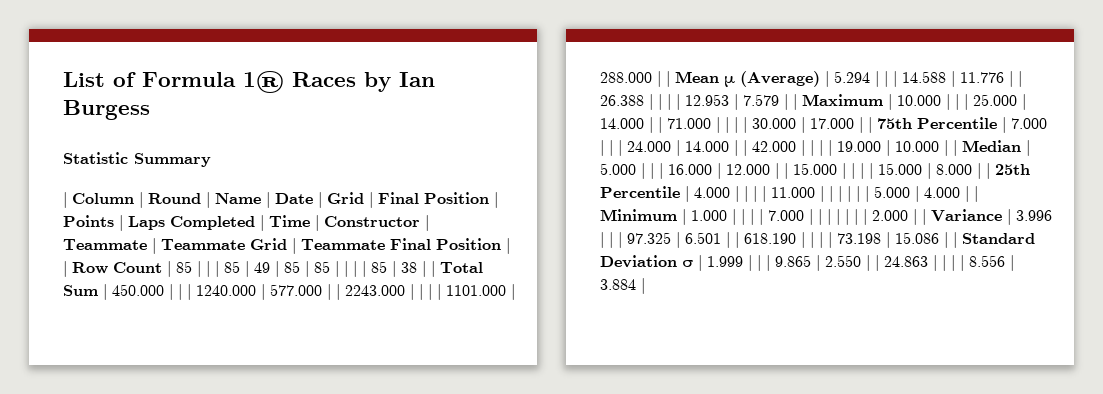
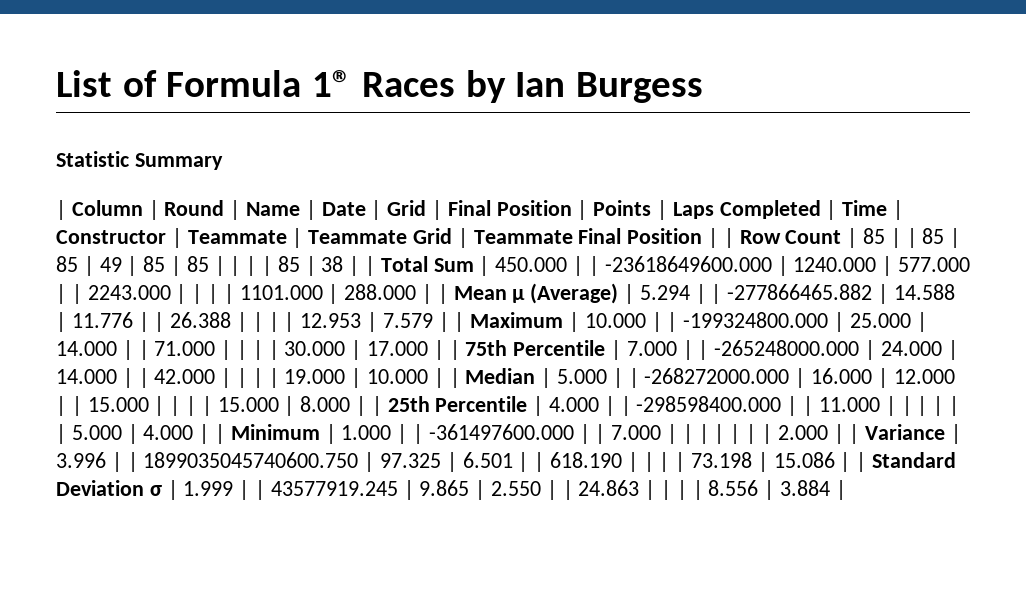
- | Column | Round | Name | Date | Grid | Final Position | Points | Laps Completed | Time | Constructor | Teammate | Teammate Grid | Teammate Final Position | | Row Count | 85 | | | 85 | 49 | 85 | 85 | | | | 85 | 38 | | Total Sum | 450.000 | | | 1240.000 | 577.000 | | 2243.000 | | | | 1101.000 | 288.000 | | Mean μ (Average) | 5.294 | | | 14.588 | 11.776 | | 26.388 | | | | 12.953 | 7.579 | | Maximum | 10.000 | | | 25.000 | 14.000 | | 71.000 | | | | 30.000 | 17.000 | | 75th Percentile | 7.000 | | | 24.000 | 14.000 | | 42.000 | | | | 19.000 | 10.000 | | Median | 5.000 | | | 16.000 | 12.000 | | 15.000 | | | | 15.000 | 8.000 | | 25th Percentile | 4.000 | | | | 11.000 | | | | | | 5.000 | 4.000 | | Minimum | 1.000 | | | | 7.000 | | | | | | | 2.000 | | Variance | 3.996 | | | 97.325 | 6.501 | | 618.190 | | | | 73.198 | 15.086 | | Standard Deviation σ | 1.999 | | | 9.865 | 2.550 | | 24.863 | | | | 8.556 | 3.884 |
+ | Column | Round | Name | Date | Grid | Final Position | Points | Laps Completed | Time | Constructor | Teammate | Teammate Grid | Teammate Final Position | | Row Count | 85 | | 85 | 85 | 49 | 85 | 85 | | | | 85 | 38 | | Total Sum | 450.000 | | -23618649600.000 | 1240.000 | 577.000 | | 2243.000 | | | | 1101.000 | 288.000 | | Mean μ (Average) | 5.294 | | -277866465.882 | 14.588 | 11.776 | | 26.388 | | | | 12.953 | 7.579 | | Maximum | 10.000 | | -199324800.000 | 25.000 | 14.000 | | 71.000 | | | | 30.000 | 17.000 | | 75th Percentile | 7.000 | | -265248000.000 | 24.000 | 14.000 | | 42.000 | | | | 19.000 | 10.000 | | Median | 5.000 | | -268272000.000 | 16.000 | 12.000 | | 15.000 | | | | 15.000 | 8.000 | | 25th Percentile | 4.000 | | -298598400.000 | | 11.000 | | | | | | 5.000 | 4.000 | | Minimum | 1.000 | | -361497600.000 | | 7.000 | | | | | | | 2.000 | | Variance | 3.996 | | 1899035045740600.750 | 97.325 | 6.501 | | 618.190 | | | | 73.198 | 15.086 | | Standard Deviation σ | 1.999 | | 43577919.245 | 9.865 | 2.550 | | 24.863 | | | | 8.556 | 3.884 |

